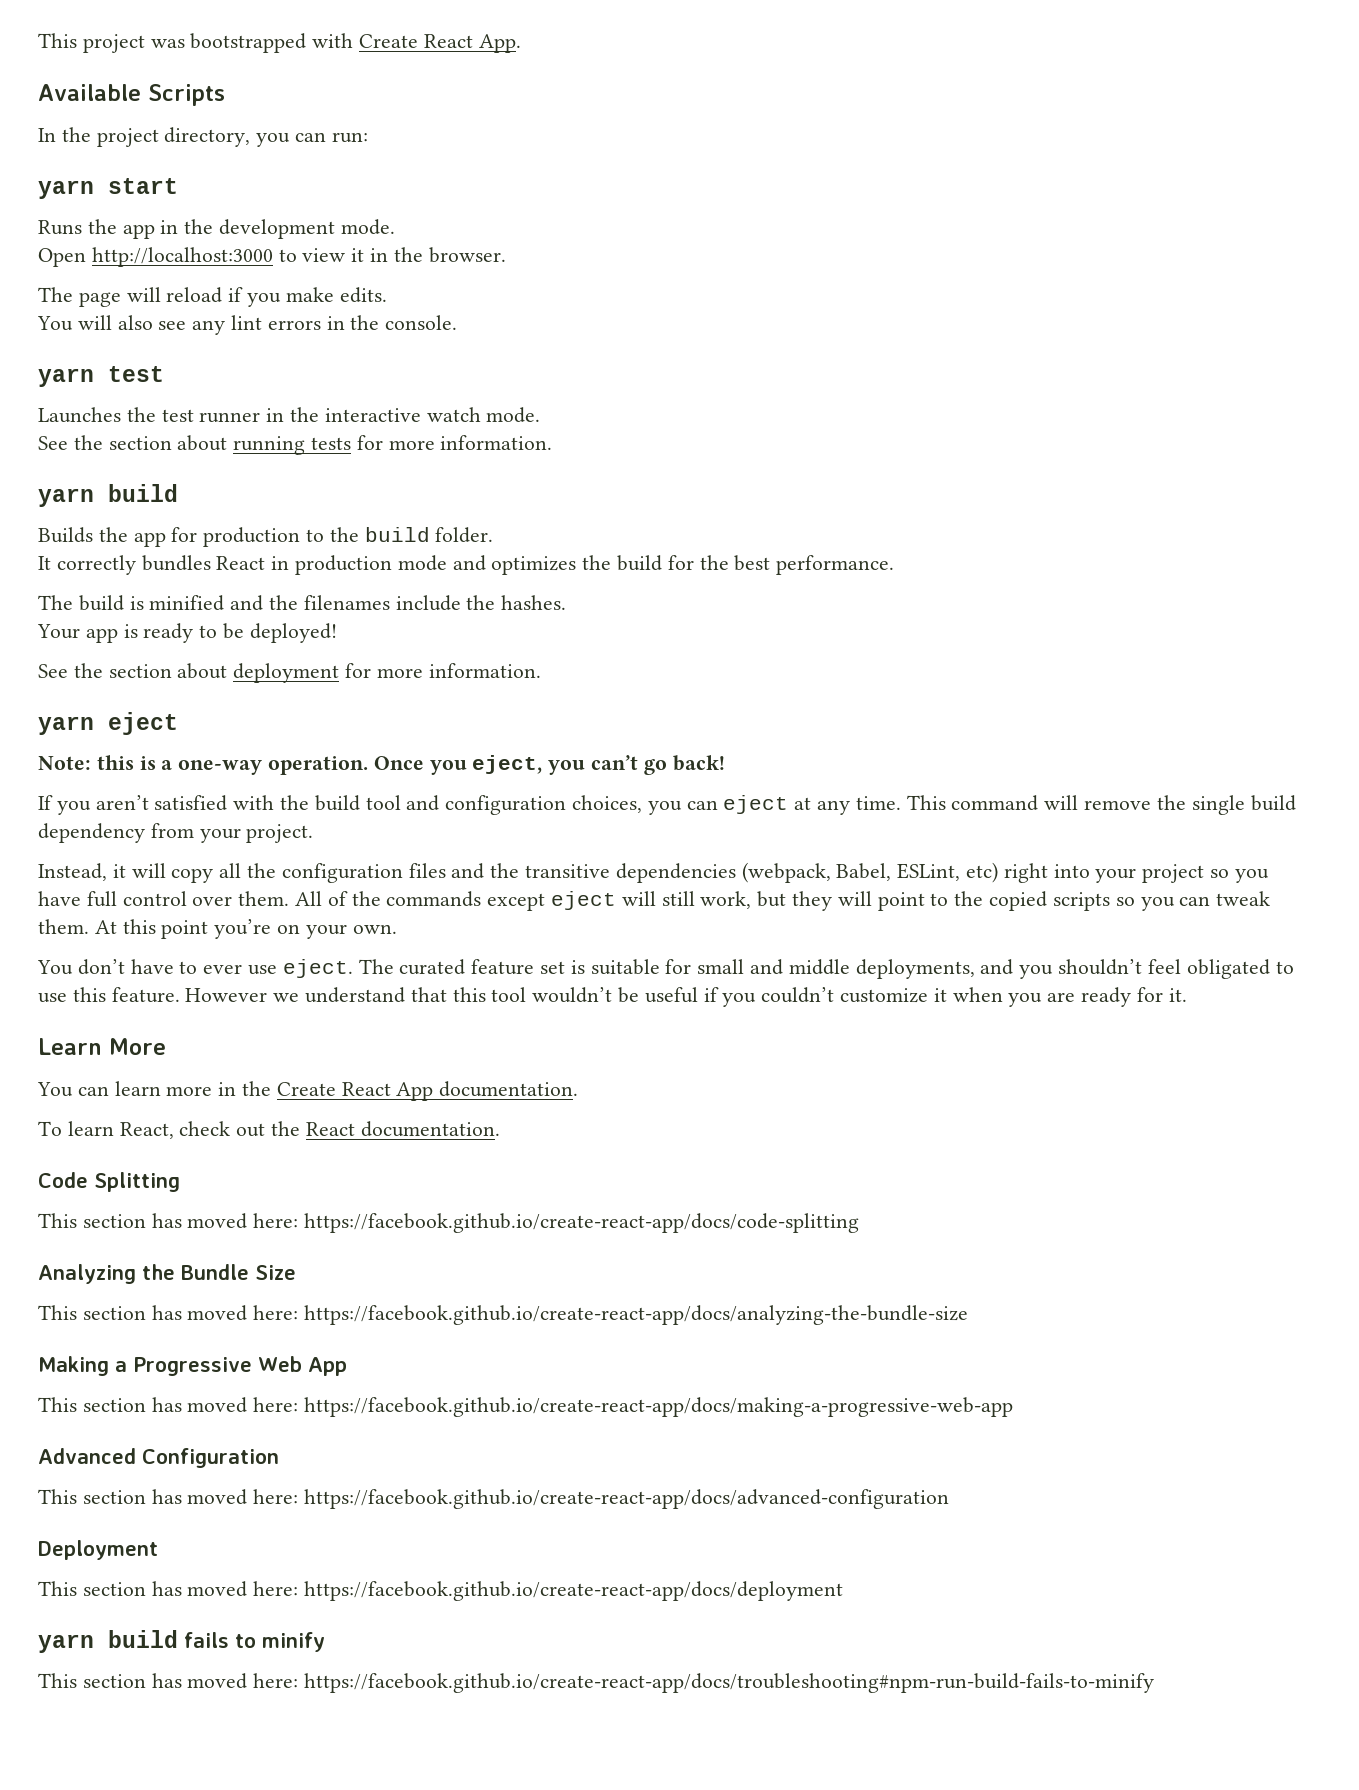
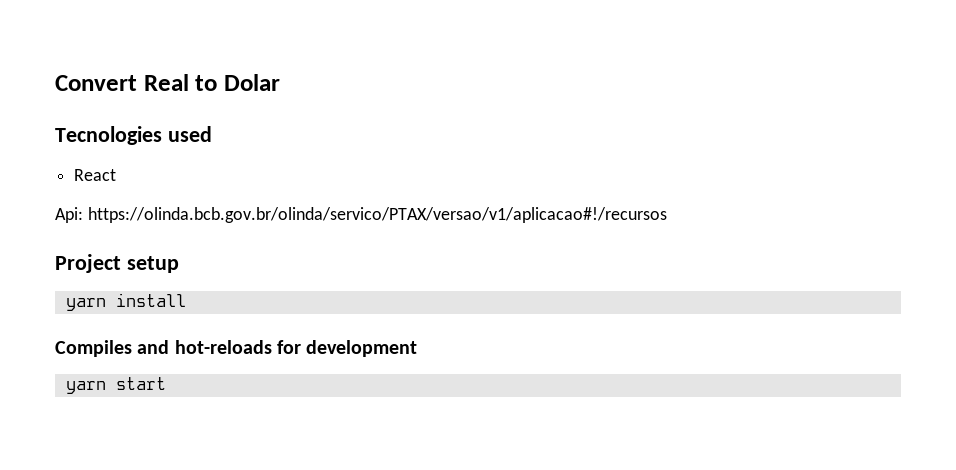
- This project was bootstrapped with Create React App.
- Available Scripts
- In the project directory, you can run:
+ Convert Real to Dolar
+ Tecnologies used
+ React
+ Api: https://olinda.bcb.gov.br/olinda/servico/PTAX/versao/v1/aplicacao#!/recursos
+ Project setup
+ yarn install
+ Compiles and hot-reloads for development
  yarn start
- Runs the app in the development mode.
- Open http://localhost:3000 to view it in the browser.
- The page will reload if you make edits.
- You will also see any lint errors in the console.
- yarn test
- Launches the test runner in the interactive watch mode.
- See the section about running tests for more information.
- yarn build
- Builds the app for production to the build folder.
- It correctly bundles React in production mode and optimizes the build for the best performance.
- The build is minified and the filenames include the hashes.
- Your app is ready to be deployed!
- See the section about deployment for more information.
- yarn eject
- Note: this is a one-way operation. Once you eject, you can’t go back!
- If you aren’t satisfied with the build tool and configuration choices, you can eject at any time. This command will remove the single build dependency from your project.
- Instead, it will copy all the configuration files and the transitive dependencies (webpack, Babel, ESLint, etc) right into your project so you have full control over them. All of the commands except eject will still work, but they will point to the copied scripts so you can tweak them. At this point you’re on your own.
- You don’t have to ever use eject. The curated feature set is suitable for small and middle deployments, and you shouldn’t feel obligated to use this feature. However we understand that this tool wouldn’t be useful if you couldn’t customize it when you are ready for it.
- Learn More
- You can learn more in the Create React App documentation.
- To learn React, check out the React documentation.
- Code Splitting
- This section has moved here: https://facebook.github.io/create-react-app/docs/code-splitting
- Analyzing the Bundle Size
- This section has moved here: https://facebook.github.io/create-react-app/docs/analyzing-the-bundle-size
- Making a Progressive Web App
- This section has moved here: https://facebook.github.io/create-react-app/docs/making-a-progressive-web-app
- Advanced Configuration
- This section has moved here: https://facebook.github.io/create-react-app/docs/advanced-configuration
- Deployment
- This section has moved here: https://facebook.github.io/create-react-app/docs/deployment
- yarn build fails to minify
- This section has moved here: https://facebook.github.io/create-react-app/docs/troubleshooting#npm-run-build-fails-to-minify

